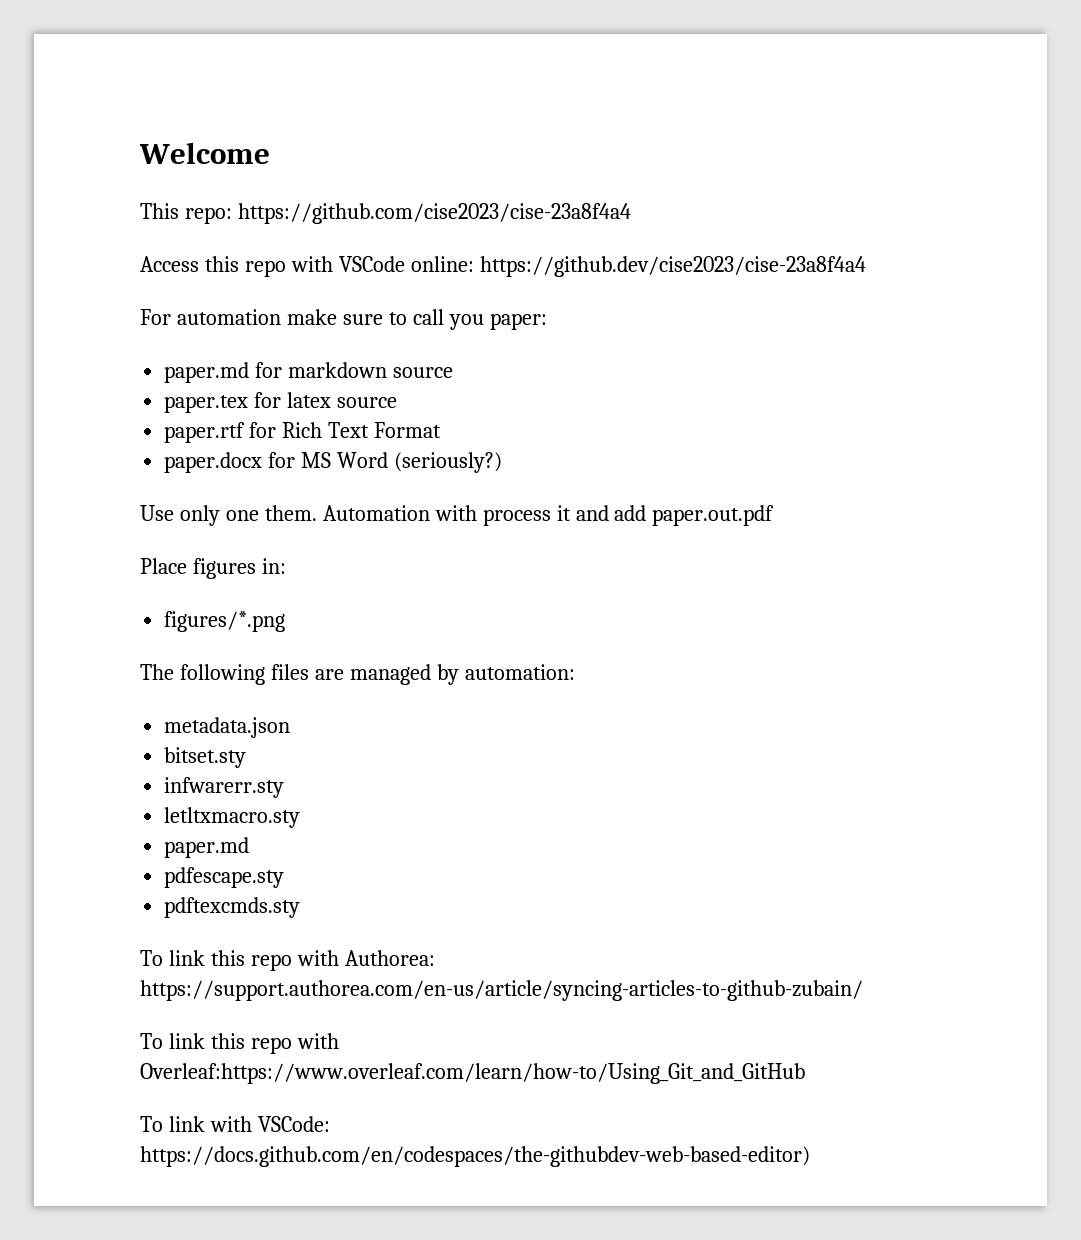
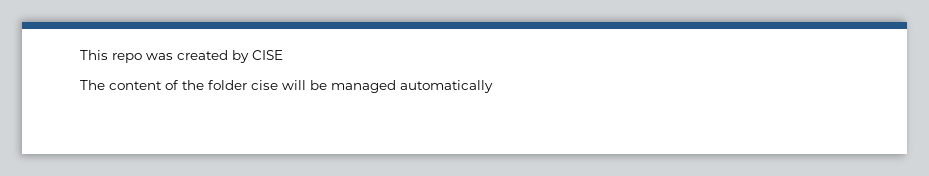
- Welcome
- This repo: https://github.com/cise2023/cise-23a8f4a4
- Access this repo with VSCode online: https://github.dev/cise2023/cise-23a8f4a4
- For automation make sure to call you paper:
- paper.md for markdown source
- paper.tex for latex source
- paper.rtf for Rich Text Format
- paper.docx for MS Word (seriously?)
- Use only one them. Automation with process it and add paper.out.pdf
- Place figures in:
- figures/*.png
- The following files are managed by automation:
- metadata.json
- bitset.sty
- infwarerr.sty
- letltxmacro.sty
- paper.md
- pdfescape.sty
- pdftexcmds.sty
- To link this repo with Authorea: https://support.authorea.com/en-us/article/syncing-articles-to-github-zubain/
- To link this repo with Overleaf:https://www.overleaf.com/learn/how-to/Using_Git_and_GitHub
- To link with VSCode: https://docs.github.com/en/codespaces/the-githubdev-web-based-editor)
+ This repo was created by CISE
+ The content of the folder cise will be managed automatically

